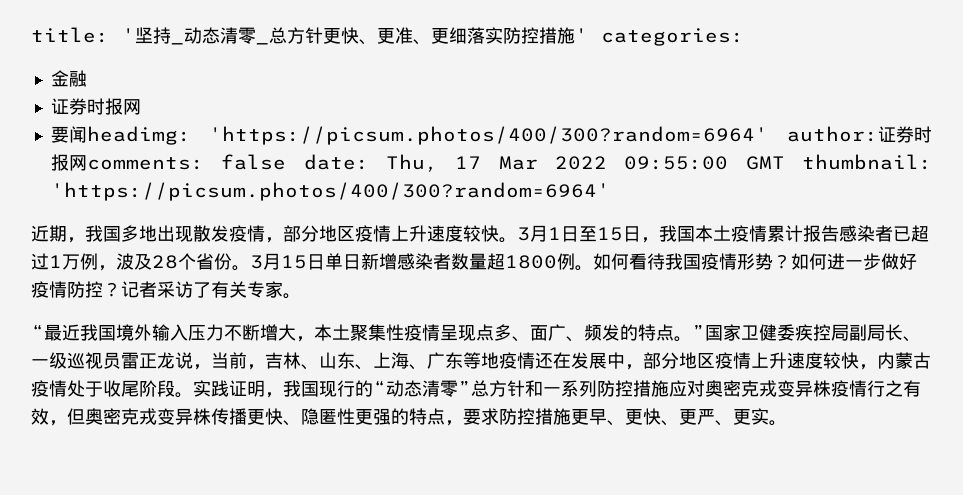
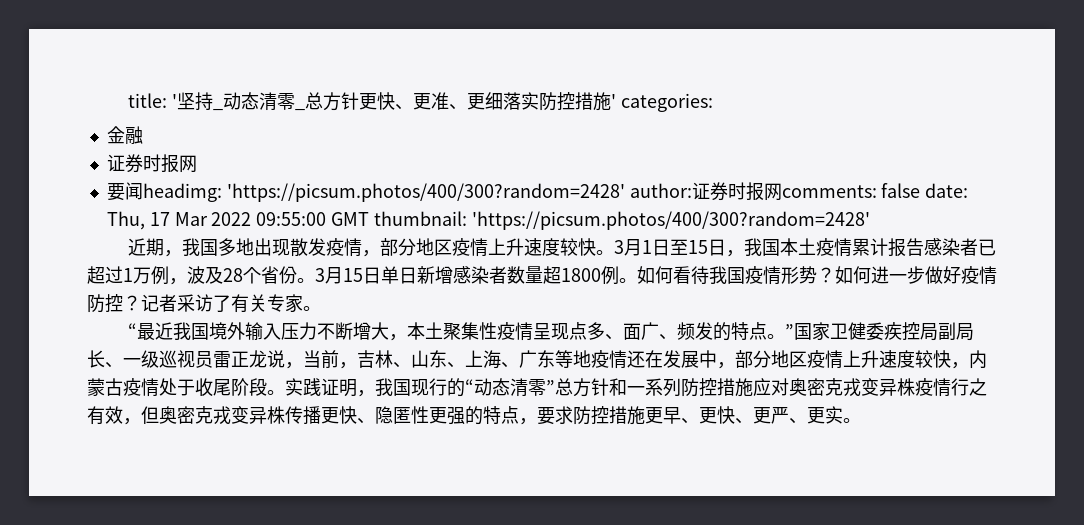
- 要闻headimg: 'https://picsum.photos/400/300?random=6964' author:证券时报网comments: false date: Thu, 17 Mar 2022 09:55:00 GMT thumbnail: 'https://picsum.photos/400/300?random=6964'
+ 要闻headimg: 'https://picsum.photos/400/300?random=2428' author:证券时报网comments: false date: Thu, 17 Mar 2022 09:55:00 GMT thumbnail: 'https://picsum.photos/400/300?random=2428'

